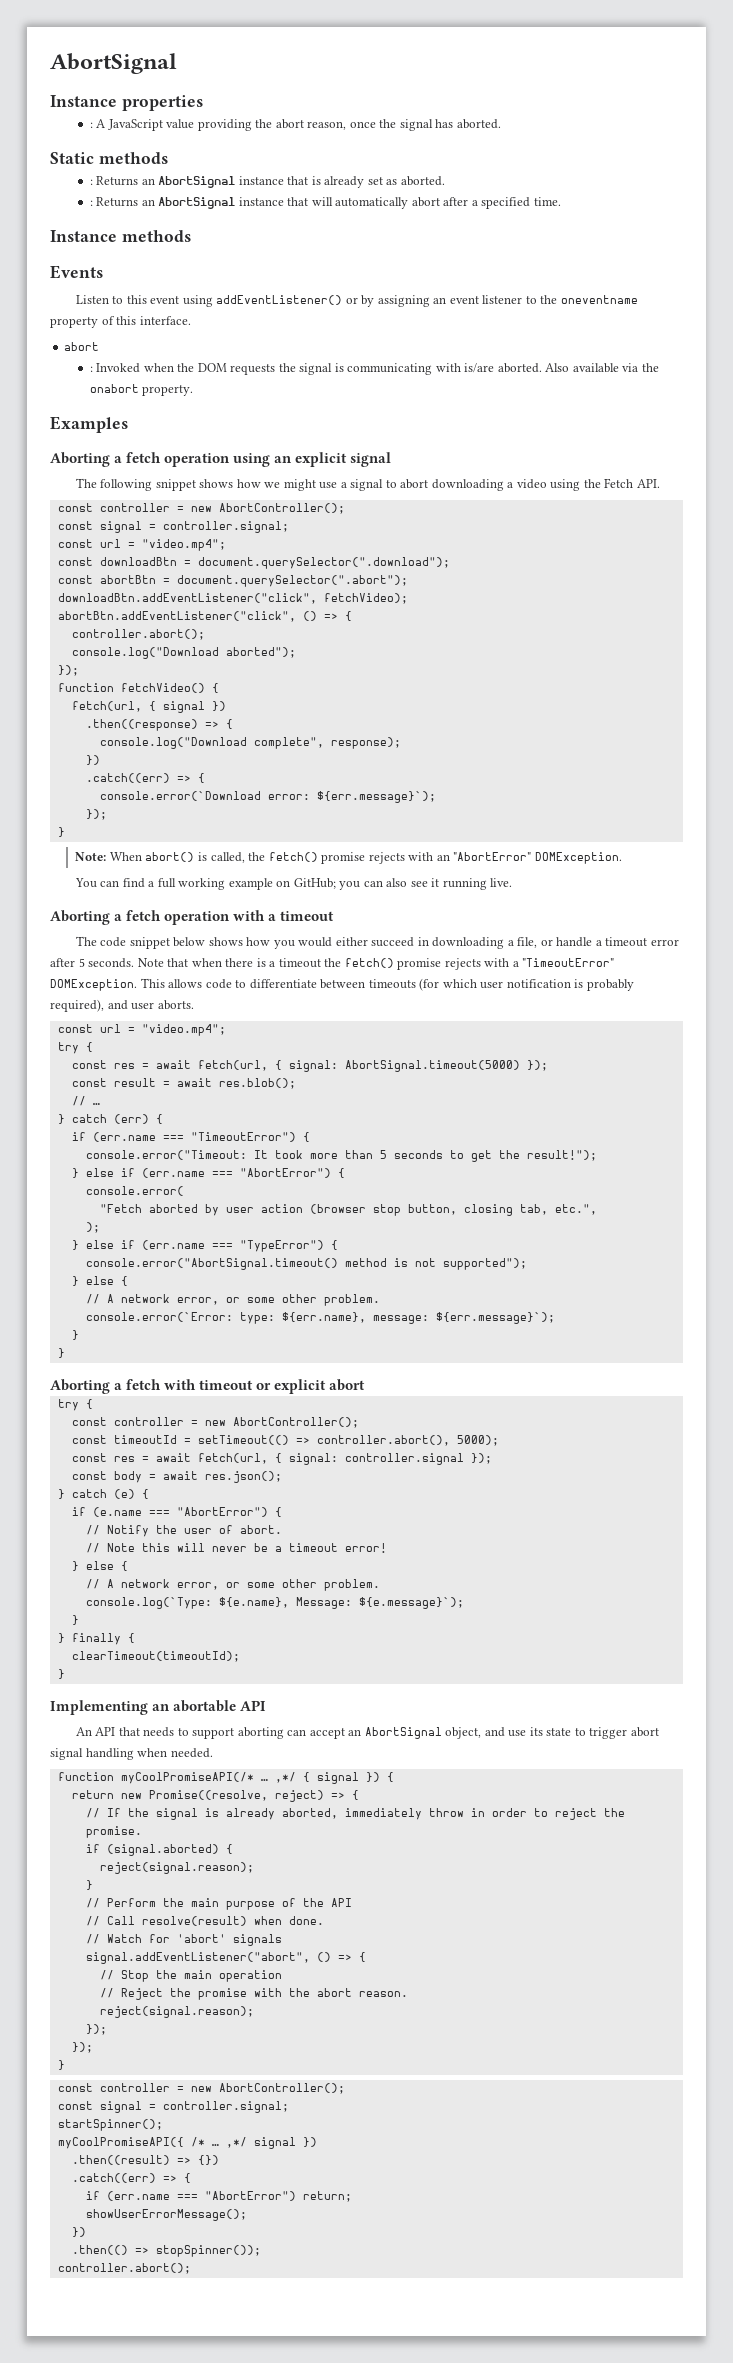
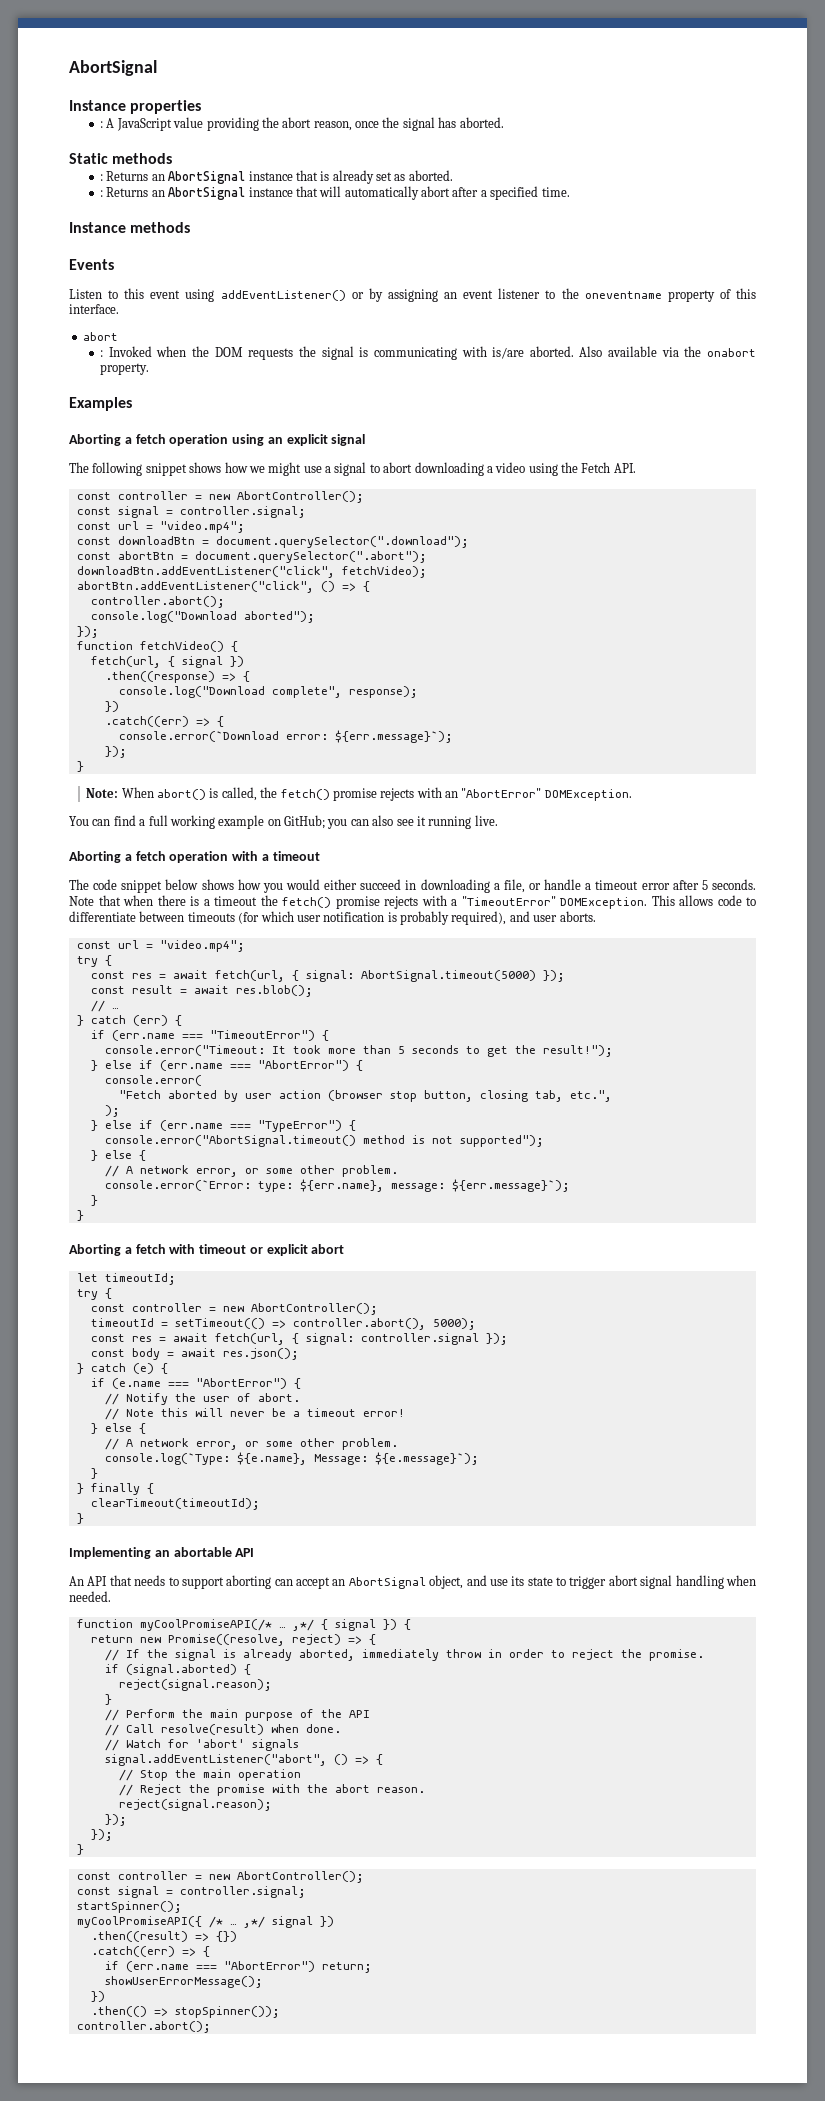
+ let timeoutId;
- const timeoutId = setTimeout(() => controller.abort(), 5000);
+ timeoutId = setTimeout(() => controller.abort(), 5000);

